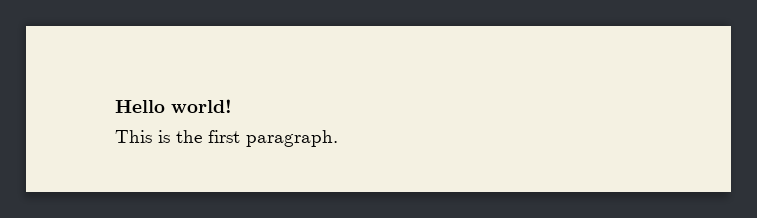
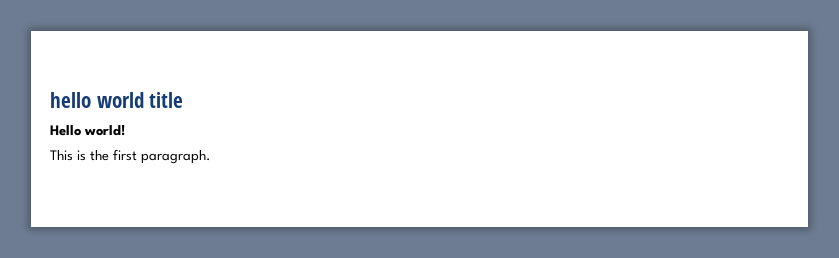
+ hello world title

